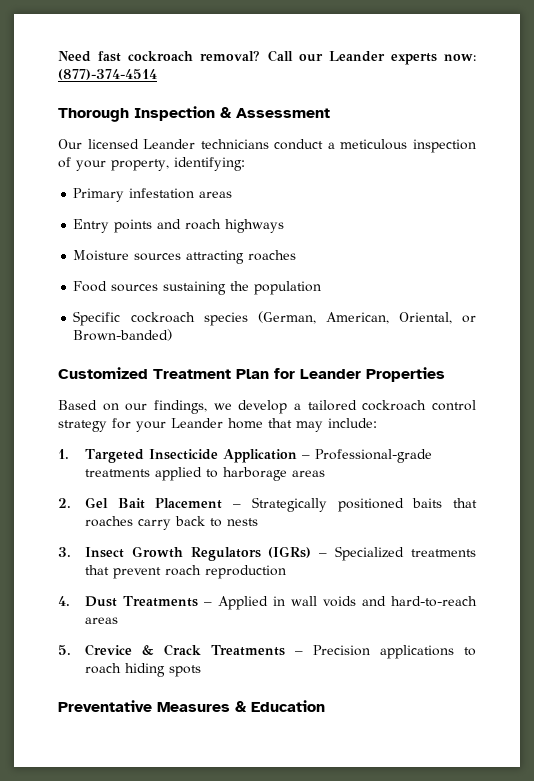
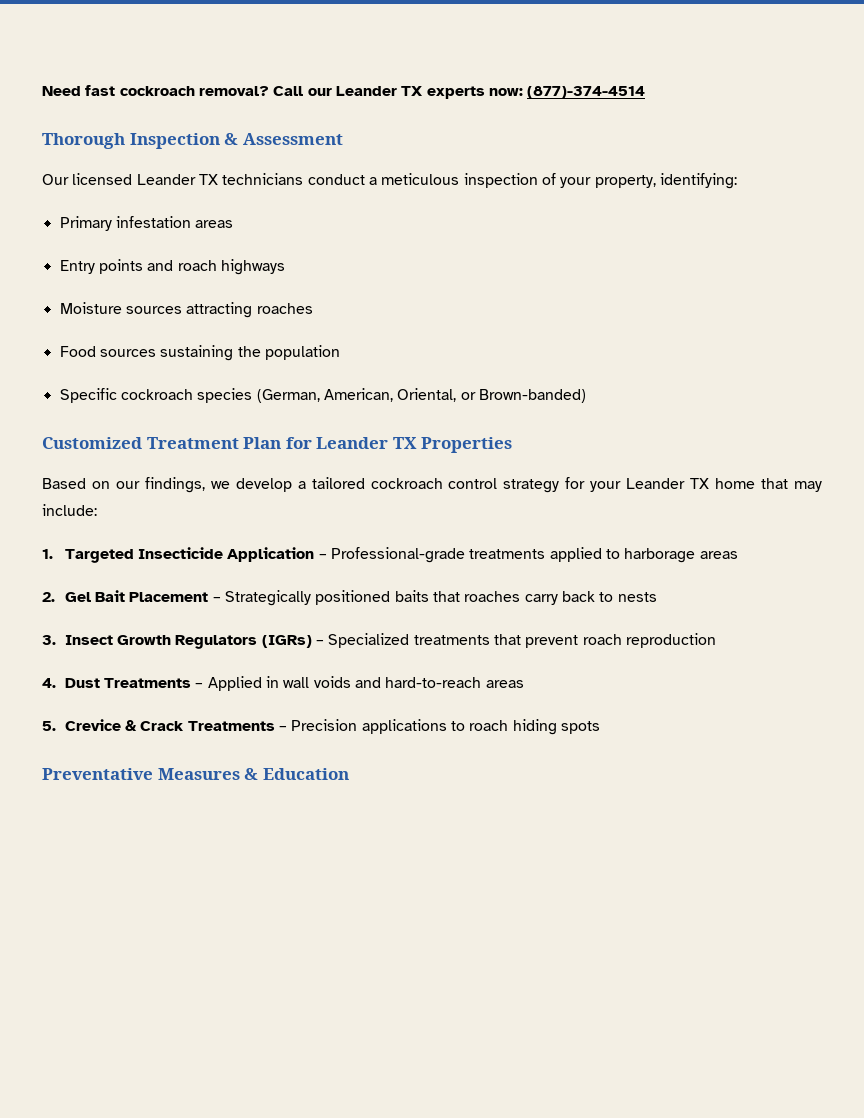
- Call our Leander experts now: (877)-374-4514
+ Call our Leander TX experts now: (877)-374-4514
- Our licensed Leander technicians conduct a meticulous inspection of your property, identifying:
+ Our licensed Leander TX technicians conduct a meticulous inspection of your property, identifying:
- Customized Treatment Plan for Leander Properties
+ Customized Treatment Plan for Leander TX Properties
- Based on our findings, we develop a tailored cockroach control strategy for your Leander home that may include:
+ Based on our findings, we develop a tailored cockroach control strategy for your Leander TX home that may include:

